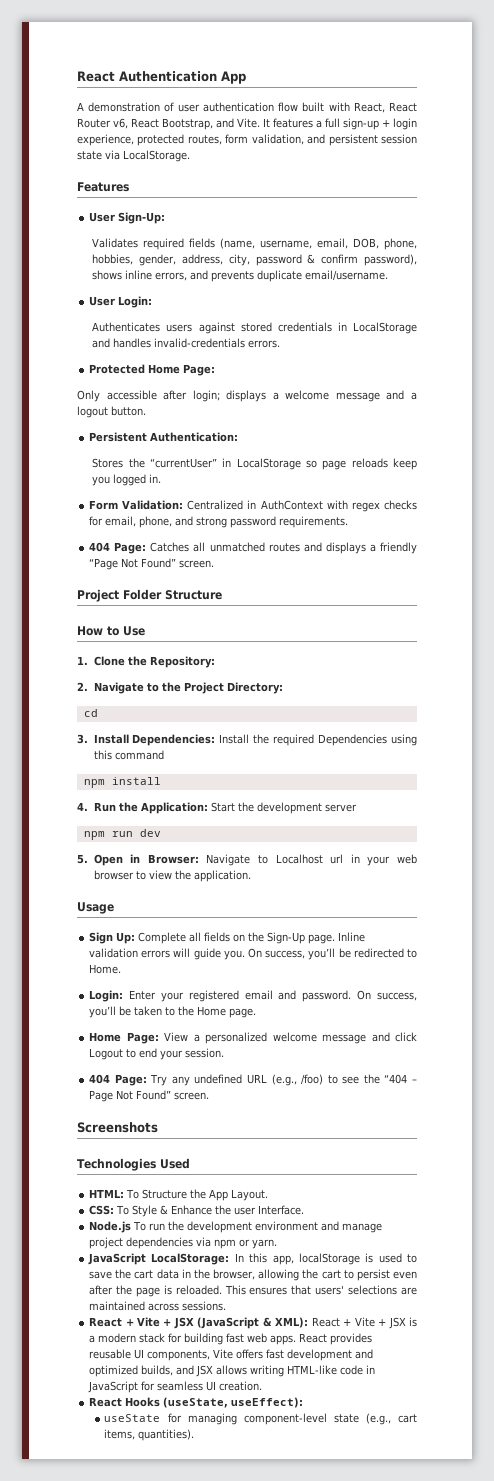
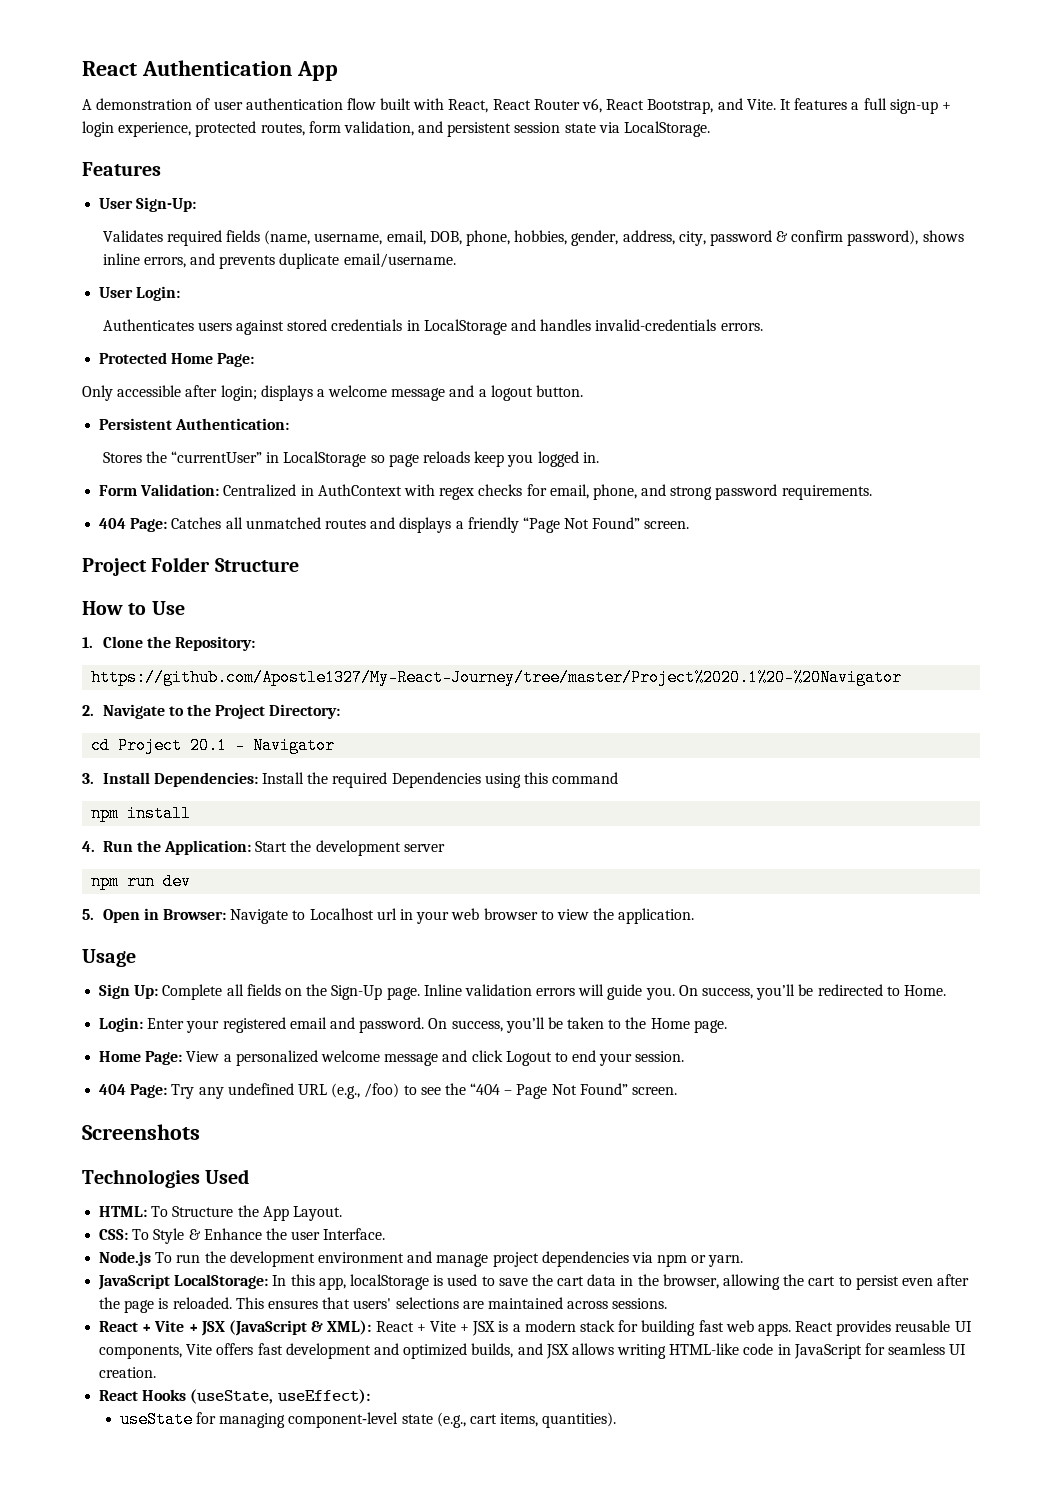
+ https://github.com/Apostle1327/My-React-Journey/tree/master/Project%2020.1%20-%20Navigator
- cd
+ cd Project 20.1 - Navigator

